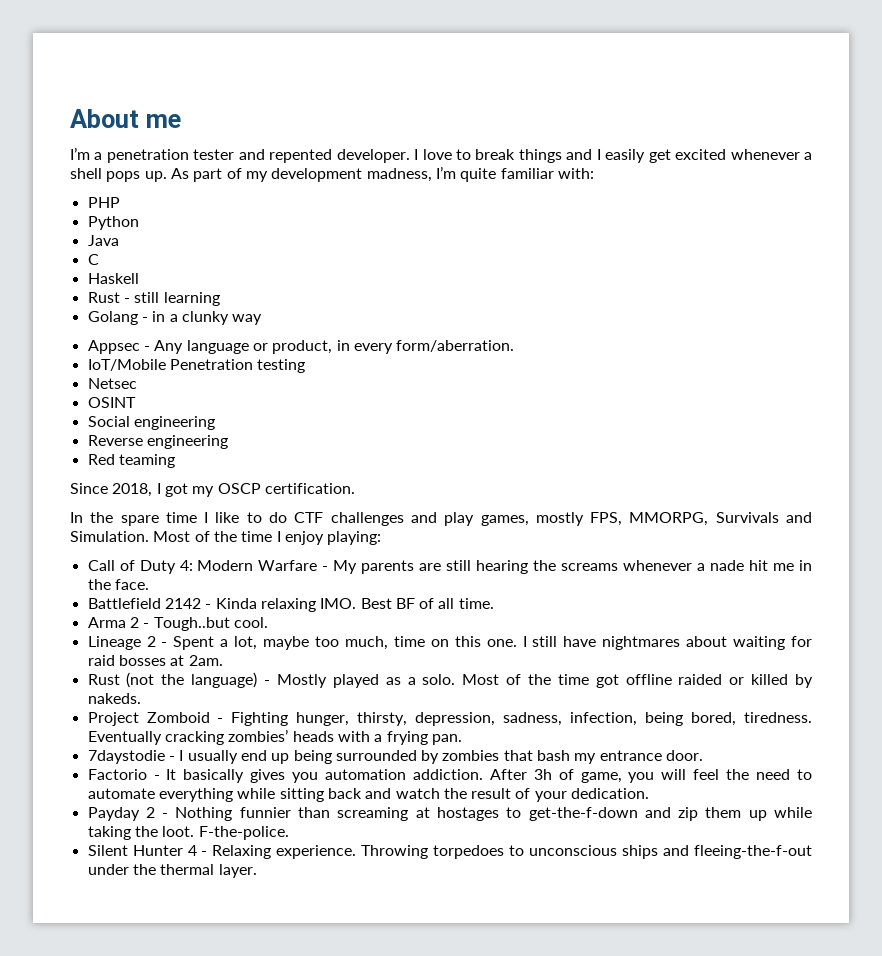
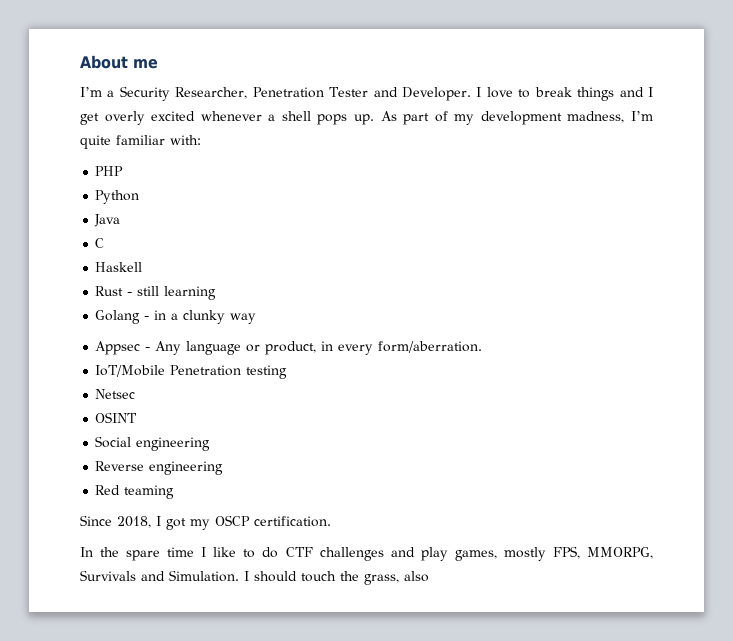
- I’m a penetration tester and repented developer.
+ I’m a Security Researcher, Penetration Tester and Developer.
- I love to break things and I easily get excited whenever a shell pops up.
+ I love to break things and I get overly excited whenever a shell pops up.
- Most of the time I enjoy playing:
- Call of Duty 4: Modern Warfare - My parents are still hearing the screams whenever a nade hit me in the face.
- Battlefield 2142 - Kinda relaxing IMO. Best BF of all time.
- Arma 2 - Tough..but cool.
- Lineage 2 - Spent a lot, maybe too much, time on this one. I still have nightmares about waiting for raid bosses at 2am.
- Rust (not the language) - Mostly played as a solo. Most of the time got offline raided or killed by nakeds.
- Project Zomboid - Fighting hunger, thirsty, depression, sadness, infection, being bored, tiredness. Eventually cracking zombies’ heads with a frying pan.
- 7daystodie - I usually end up being surrounded by zombies that bash my entrance door.
- Factorio - It basically gives you automation addiction. After 3h of game, you will feel the need to automate everything while sitting back and watch the result of your dedication.
- Payday 2 - Nothing funnier than screaming at hostages to get-the-f-down and zip them up while taking the loot. F-the-police.
- Silent Hunter 4 - Relaxing experience. Throwing torpedoes to unconscious ships and fleeing-the-f-out under the thermal layer.
+ I should touch the grass, also

